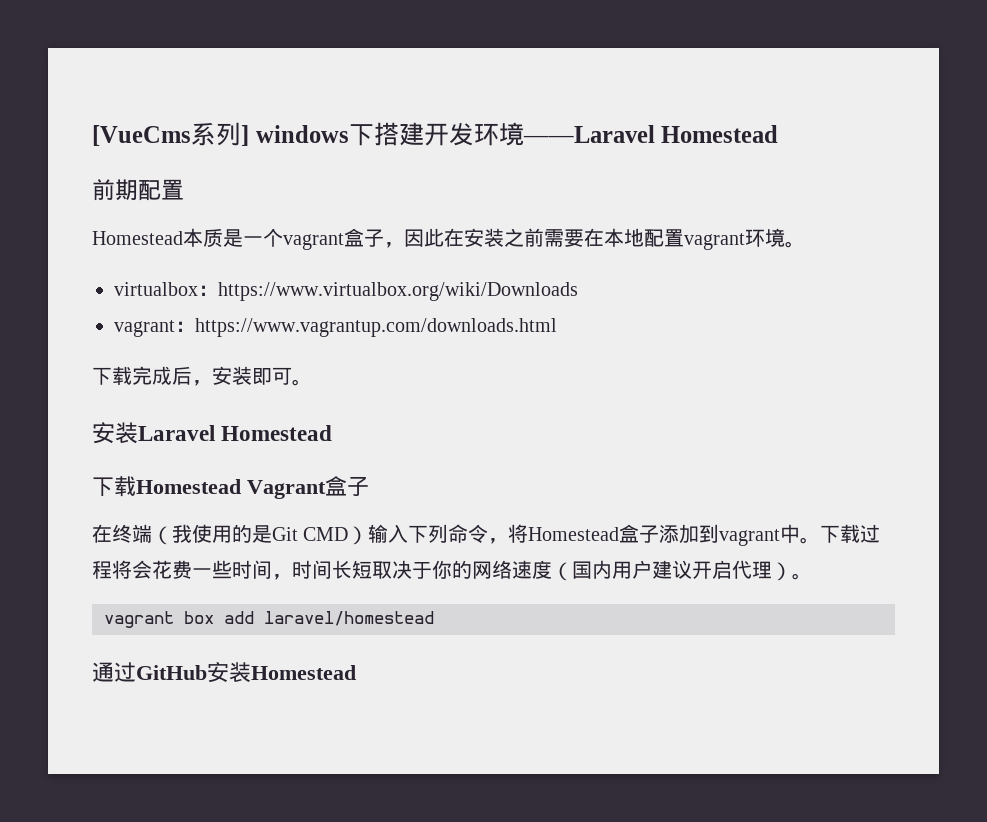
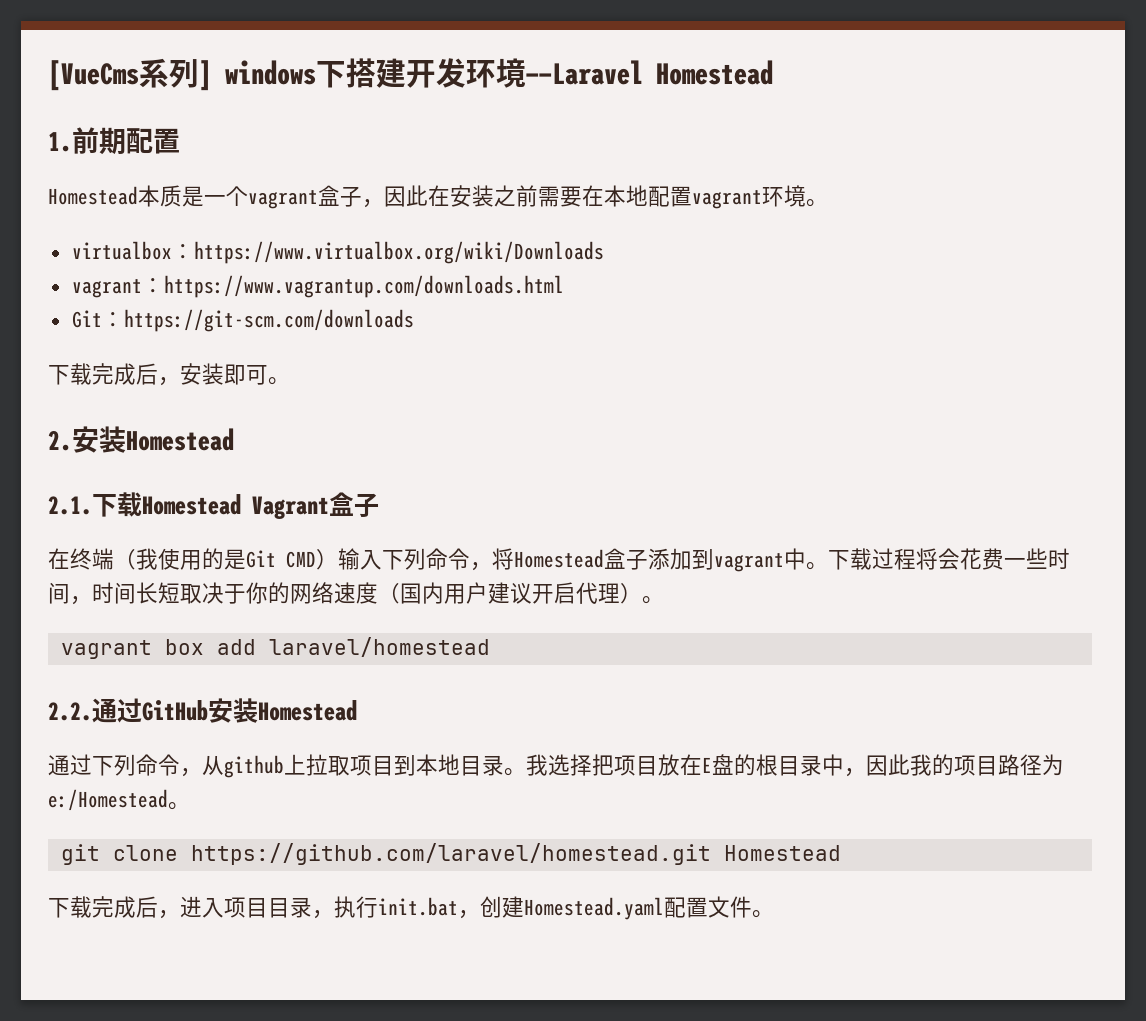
- 前期配置
+ 1.前期配置
+ Git：https://git-scm.com/downloads
- 安装Laravel Homestead
- 下载Homestead Vagrant盒子
+ 2.安装Homestead
+ 2.1.下载Homestead Vagrant盒子
- 通过GitHub安装Homestead
+ 2.2.通过GitHub安装Homestead
+ 通过下列命令，从github上拉取项目到本地目录。我选择把项目放在E盘的根目录中，因此我的项目路径为e:/Homestead。
+ git clone https://github.com/laravel/homestead.git Homestead
+ 下载完成后，进入项目目录，执行init.bat，创建Homestead.yaml配置文件。

